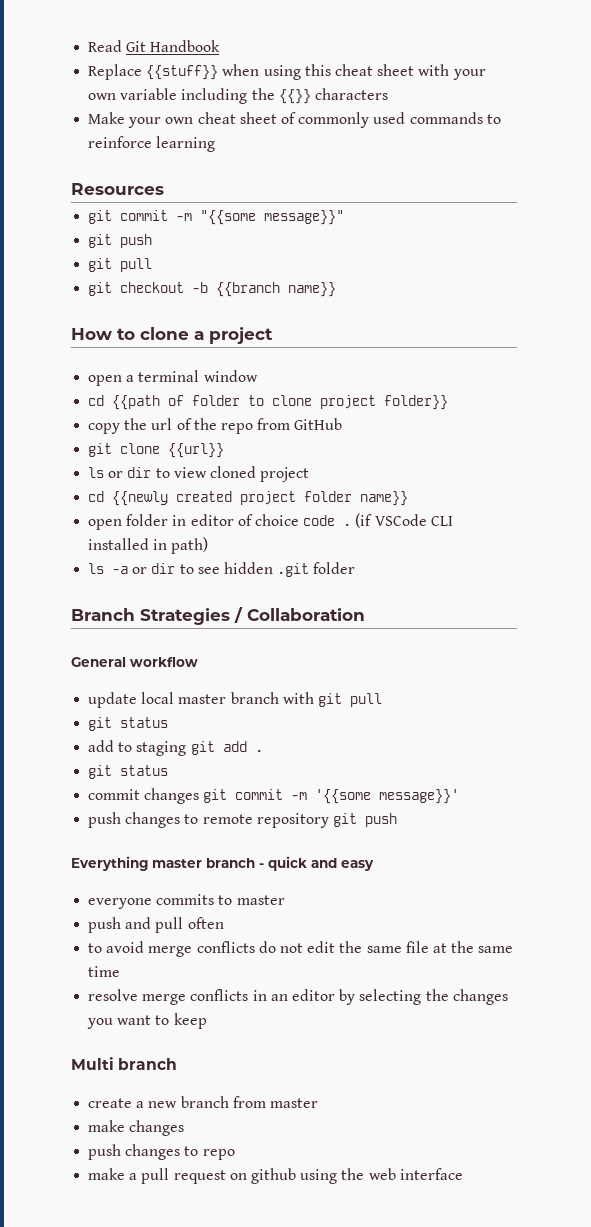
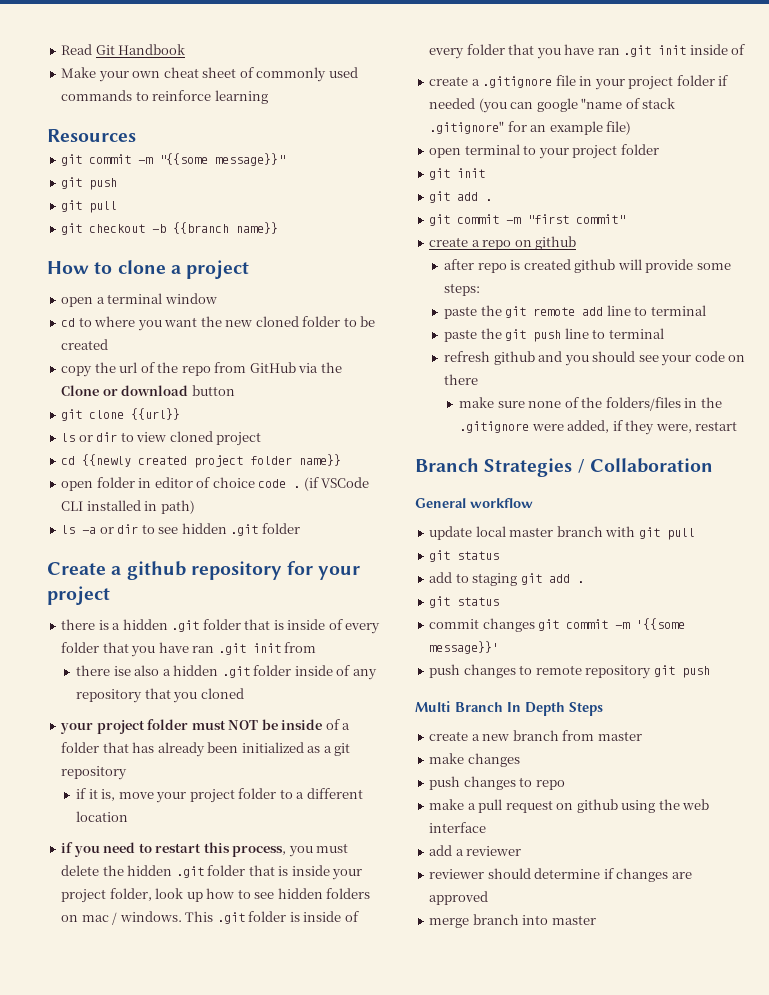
- Replace {{stuff}} when using this cheat sheet with your own variable including the {{}} characters
- cd {{path of folder to clone project folder}}
+ cd to where you want the new cloned folder to be created
- copy the url of the repo from GitHub
+ copy the url of the repo from GitHub via the Clone or download button
+ Create a github repository for your project
+ there is a hidden .git folder that is inside of every folder that you have ran .git init from
+ there ise also a hidden .git folder inside of any repository that you cloned
+ your project folder must NOT be inside of a folder that has already been initialized as a git repository
+ if it is, move your project folder to a different location
+ if you need to restart this process, you must delete the hidden .git folder that is inside your project folder, look up how to see hidden folders on mac / windows. This .git folder is inside of every folder that you have ran .git init inside of
+ create a .gitignore file in your project folder if needed (you can google "name of stack .gitignore" for an example file)
+ open terminal to your project folder
+ git init
+ git add .
+ git commit -m "first commit"
+ create a repo on github
+ after repo is created github will provide some steps:
+ paste the git remote add line to terminal
+ paste the git push line to terminal
+ refresh github and you should see your code on there
+ make sure none of the folders/files in the .gitignore were added, if they were, restart
- Everything master branch - quick and easy
- everyone commits to master
- push and pull often
- to avoid merge conflicts do not edit the same file at the same time
- resolve merge conflicts in an editor by selecting the changes you want to keep
- Multi branch
+ Multi Branch In Depth Steps
+ add a reviewer
+ reviewer should determine if changes are approved
+ merge branch into master

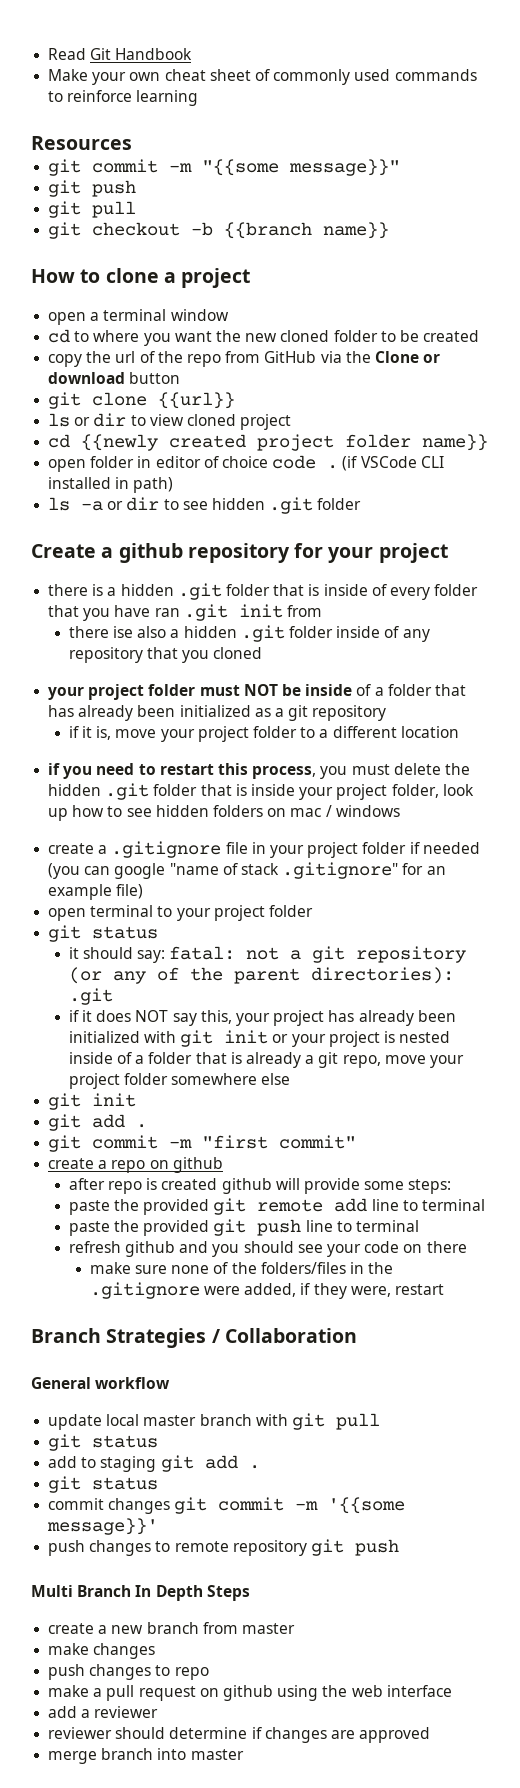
- if you need to restart this process, you must delete the hidden .git folder that is inside your project folder, look up how to see hidden folders on mac / windows. This .git folder is inside of every folder that you have ran .git init inside of
+ if you need to restart this process, you must delete the hidden .git folder that is inside your project folder, look up how to see hidden folders on mac / windows
  open terminal to your project folder
+ git status
+ it should say: fatal: not a git repository (or any of the parent directories): .git
+ if it does NOT say this, your project has already been initialized with git init or your project is nested inside of a folder that is already a git repo, move your project folder somewhere else
- paste the git remote add line to terminal
+ paste the provided git remote add line to terminal
- paste the git push line to terminal
+ paste the provided git push line to terminal

